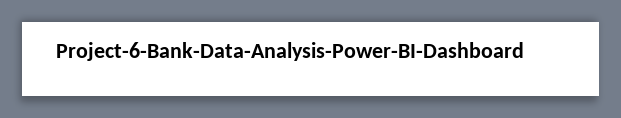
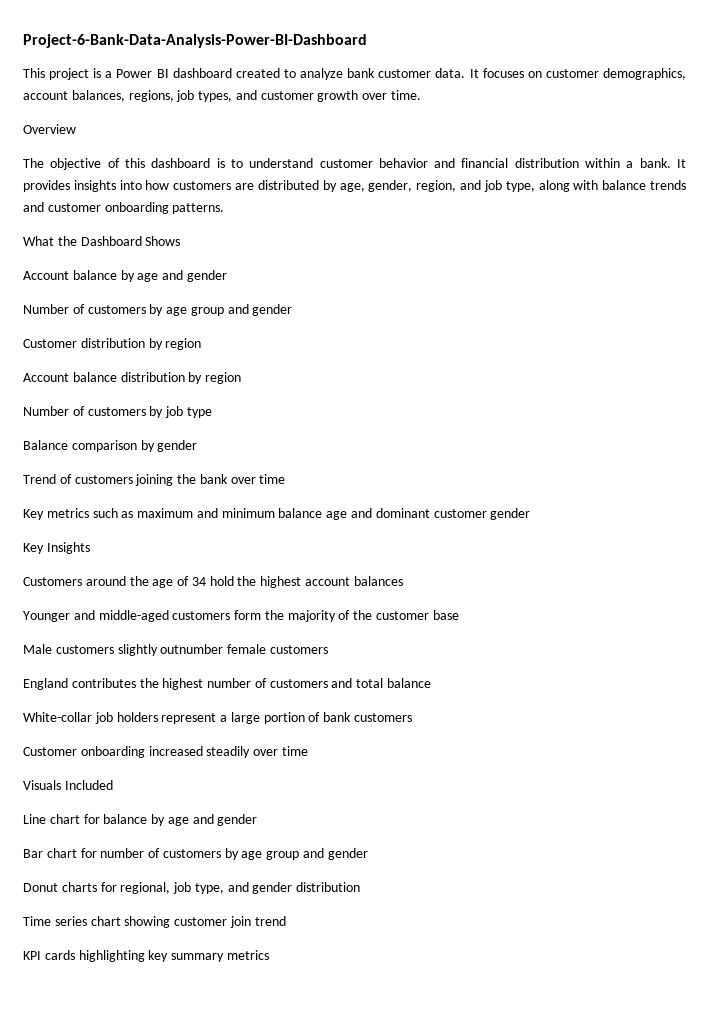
+ This project is a Power BI dashboard created to analyze bank customer data. It focuses on customer demographics, account balances, regions, job types, and customer growth over time.
+ Overview
+ The objective of this dashboard is to understand customer behavior and financial distribution within a bank. It provides insights into how customers are distributed by age, gender, region, and job type, along with balance trends and customer onboarding patterns.
+ What the Dashboard Shows
+ Account balance by age and gender
+ Number of customers by age group and gender
+ Customer distribution by region
+ Account balance distribution by region
+ Number of customers by job type
+ Balance comparison by gender
+ Trend of customers joining the bank over time
+ Key metrics such as maximum and minimum balance age and dominant customer gender
+ Key Insights
+ Customers around the age of 34 hold the highest account balances
+ Younger and middle-aged customers form the majority of the customer base
+ Male customers slightly outnumber female customers
+ England contributes the highest number of customers and total balance
+ White-collar job holders represent a large portion of bank customers
+ Customer onboarding increased steadily over time
+ Visuals Included
+ Line chart for balance by age and gender
+ Bar chart for number of customers by age group and gender
+ Donut charts for regional, job type, and gender distribution
+ Time series chart showing customer join trend
+ KPI cards highlighting key summary metrics

